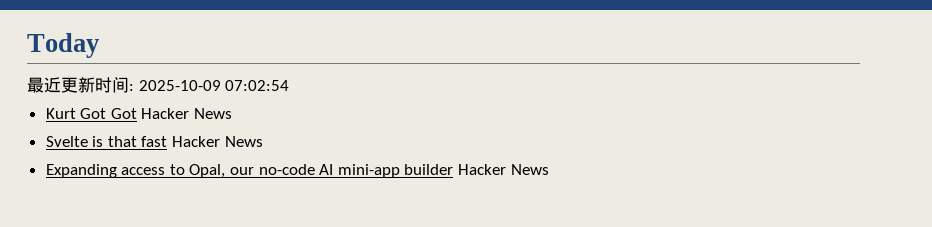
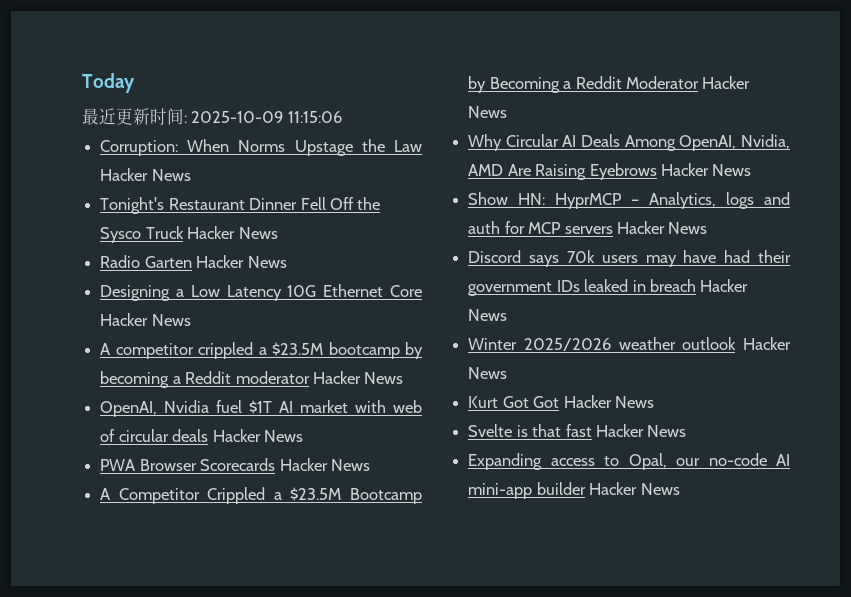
- 最近更新时间: 2025-10-09 07:02:54
+ 最近更新时间: 2025-10-09 11:15:06
+ Corruption: When Norms Upstage the Law Hacker News
+ Tonight's Restaurant Dinner Fell Off the Sysco Truck Hacker News
+ Radio Garten Hacker News
+ Designing a Low Latency 10G Ethernet Core Hacker News
+ A competitor crippled a $23.5M bootcamp by becoming a Reddit moderator Hacker News
+ OpenAI, Nvidia fuel $1T AI market with web of circular deals Hacker News
+ PWA Browser Scorecards Hacker News
+ A Competitor Crippled a $23.5M Bootcamp by Becoming a Reddit Moderator Hacker News
+ Why Circular AI Deals Among OpenAI, Nvidia, AMD Are Raising Eyebrows Hacker News
+ Show HN: HyprMCP – Analytics, logs and auth for MCP servers Hacker News
+ Discord says 70k users may have had their government IDs leaked in breach Hacker News
+ Winter 2025/2026 weather outlook Hacker News

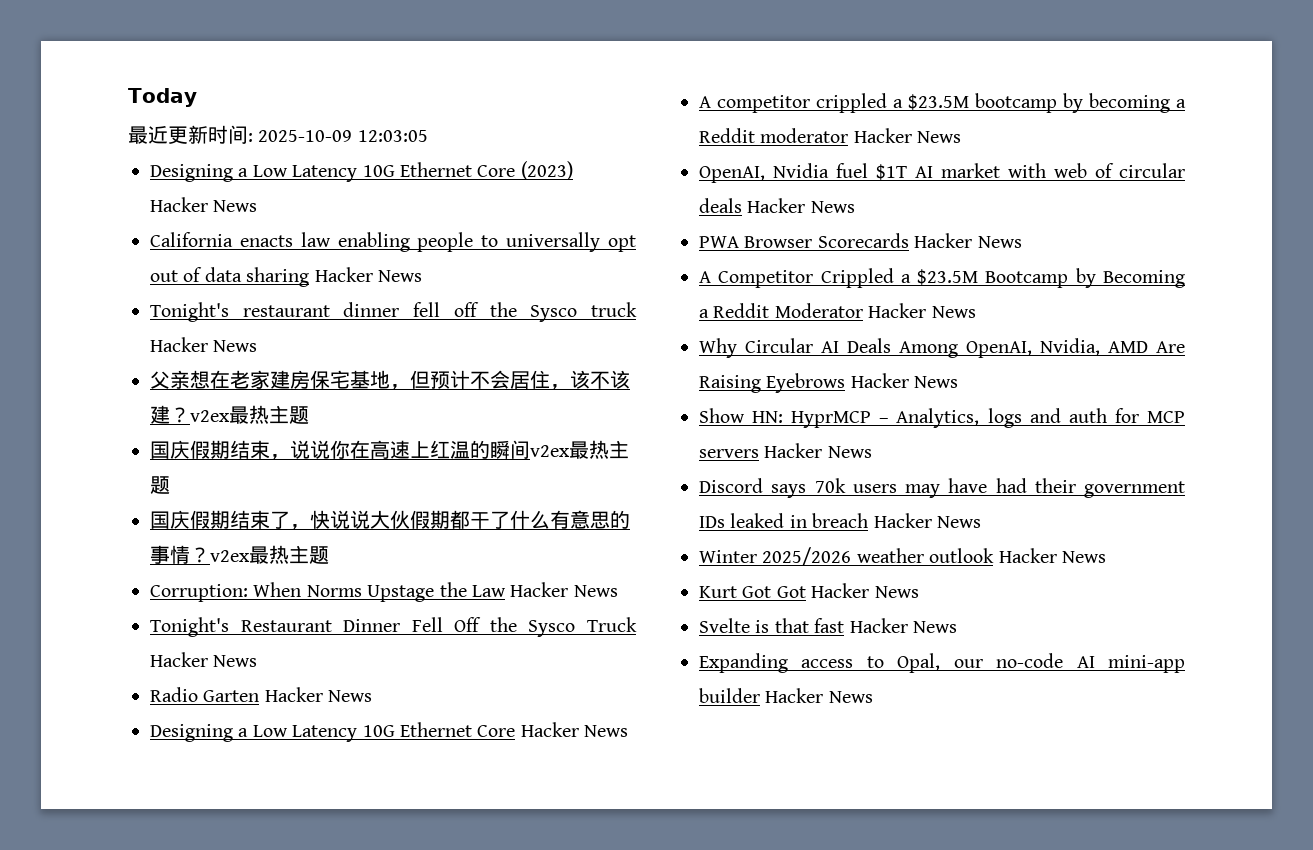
- 最近更新时间: 2025-10-09 11:15:06
+ 最近更新时间: 2025-10-09 12:03:05
+ Designing a Low Latency 10G Ethernet Core (2023) Hacker News
+ California enacts law enabling people to universally opt out of data sharing Hacker News
+ Tonight's restaurant dinner fell off the Sysco truck Hacker News
+ 父亲想在老家建房保宅基地，但预计不会居住，该不该建？v2ex最热主题
+ 国庆假期结束，说说你在高速上红温的瞬间v2ex最热主题
+ 国庆假期结束了，快说说大伙假期都干了什么有意思的事情？v2ex最热主题

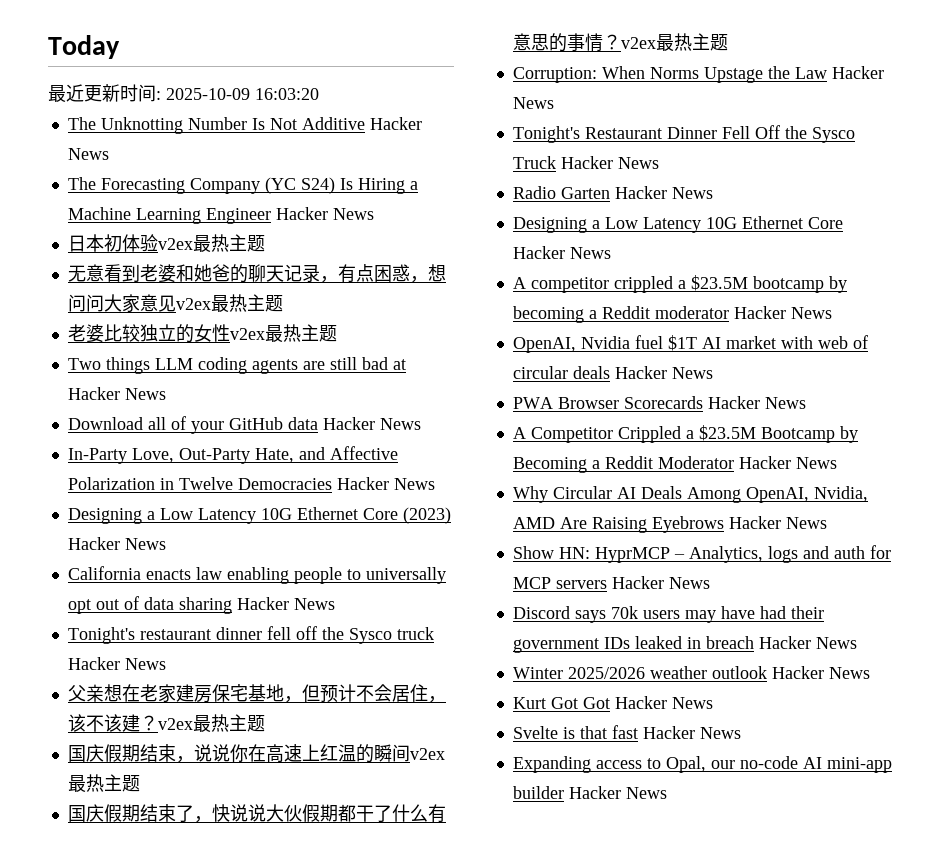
- 最近更新时间: 2025-10-09 12:03:05
+ 最近更新时间: 2025-10-09 16:03:20
+ The Unknotting Number Is Not Additive Hacker News
+ The Forecasting Company (YC S24) Is Hiring a Machine Learning Engineer Hacker News
+ 日本初体验v2ex最热主题
+ 无意看到老婆和她爸的聊天记录，有点困惑，想问问大家意见v2ex最热主题
+ 老婆比较独立的女性v2ex最热主题
+ Two things LLM coding agents are still bad at Hacker News
+ Download all of your GitHub data Hacker News
+ In-Party Love, Out-Party Hate, and Affective Polarization in Twelve Democracies Hacker News

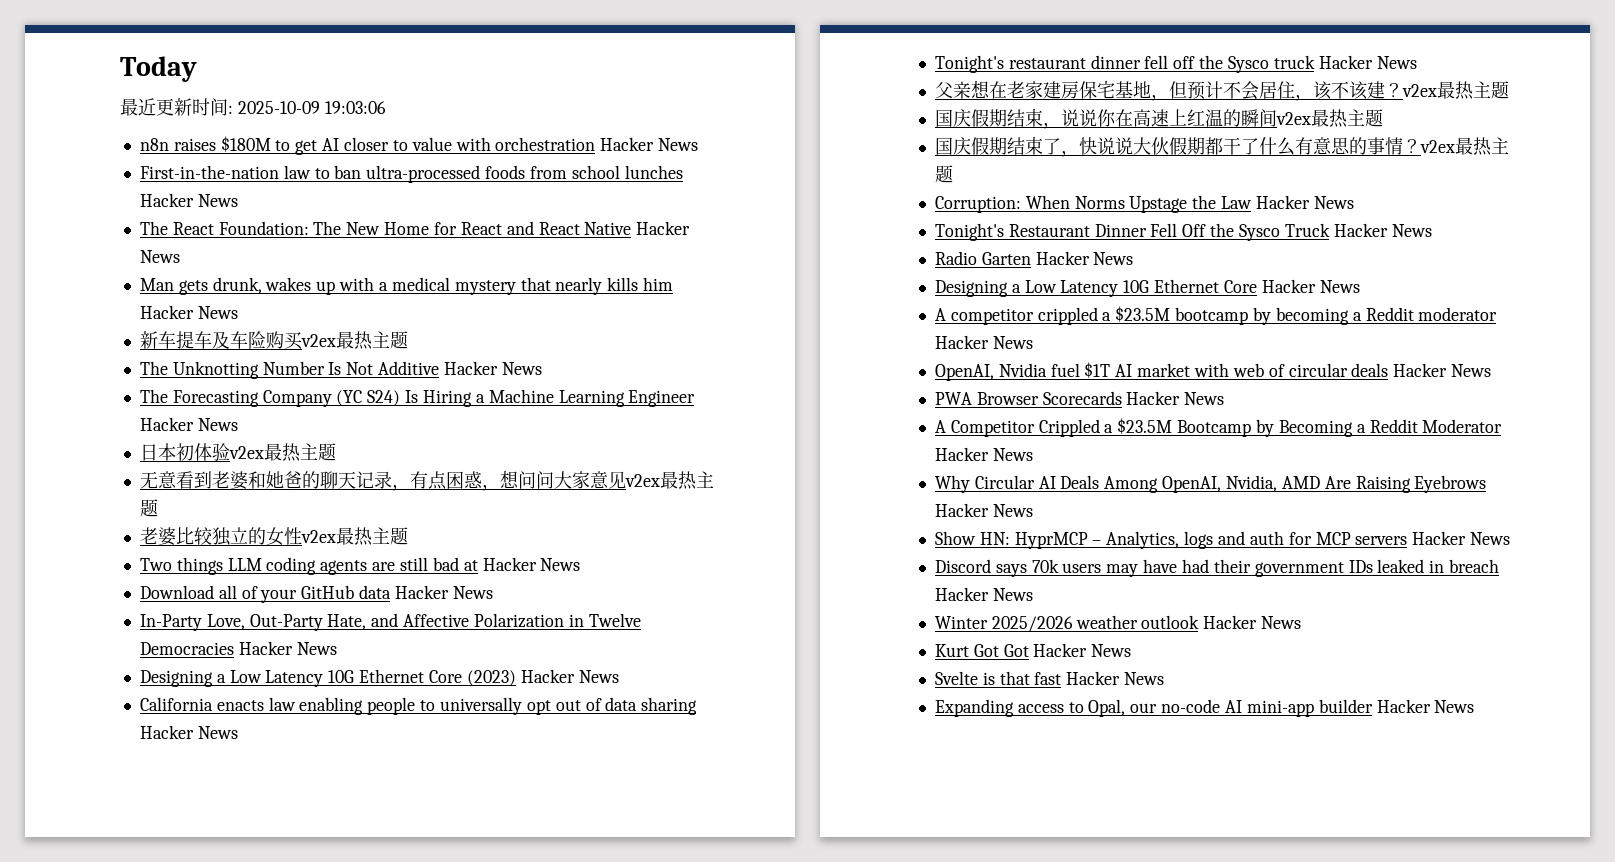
- 最近更新时间: 2025-10-09 16:03:20
+ 最近更新时间: 2025-10-09 19:03:06
+ n8n raises $180M to get AI closer to value with orchestration Hacker News
+ First-in-the-nation law to ban ultra-processed foods from school lunches Hacker News
+ The React Foundation: The New Home for React and React Native Hacker News
+ Man gets drunk, wakes up with a medical mystery that nearly kills him Hacker News
+ 新车提车及车险购买v2ex最热主题

